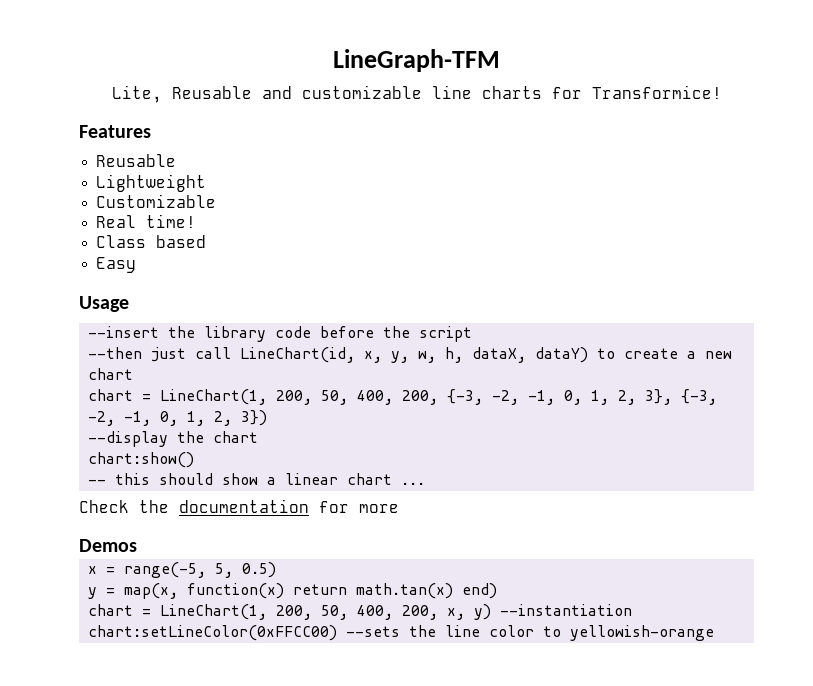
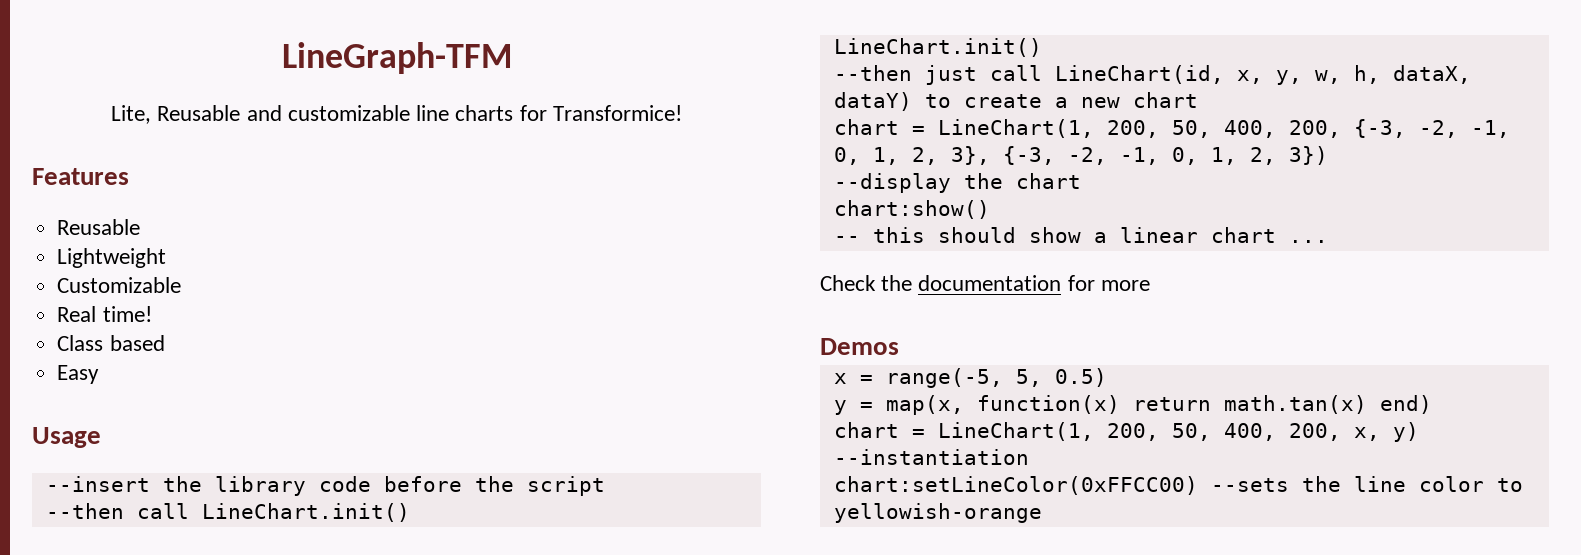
+ --then call LineChart.init()
+ LineChart.init()

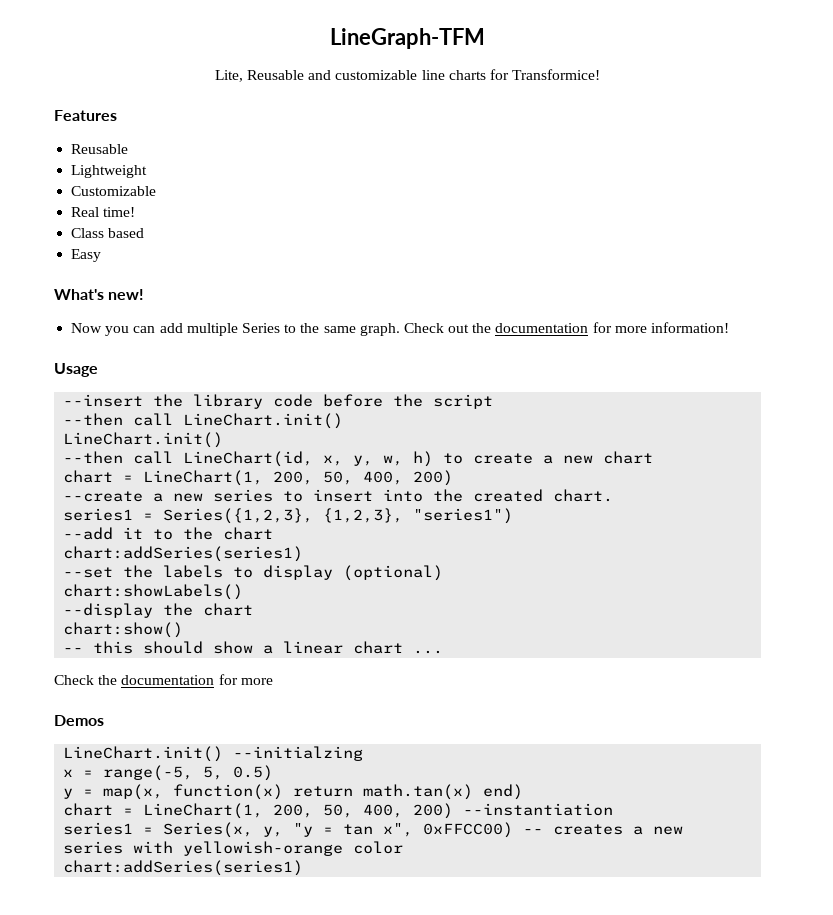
+ What's new!
+ Now you can add multiple Series to the same graph. Check out the documentation for more information!
- --then just call LineChart(id, x, y, w, h, dataX, dataY) to create a new chart
- chart = LineChart(1, 200, 50, 400, 200, {-3, -2, -1, 0, 1, 2, 3}, {-3, -2, -1, 0, 1, 2, 3})
+ --then call LineChart(id, x, y, w, h) to create a new chart
+ chart = LineChart(1, 200, 50, 400, 200)
+ --create a new series to insert into the created chart.
+ series1 = Series({1,2,3}, {1,2,3}, "series1")
+ --add it to the chart
+ chart:addSeries(series1)
+ --set the labels to display (optional)
+ chart:showLabels()
+ LineChart.init() --initialzing
- chart = LineChart(1, 200, 50, 400, 200, x, y) --instantiation
- chart:setLineColor(0xFFCC00) --sets the line color to yellowish-orange
+ chart = LineChart(1, 200, 50, 400, 200) --instantiation
+ series1 = Series(x, y, "y = tan x", 0xFFCC00) -- creates a new series with yellowish-orange color
+ chart:addSeries(series1)

